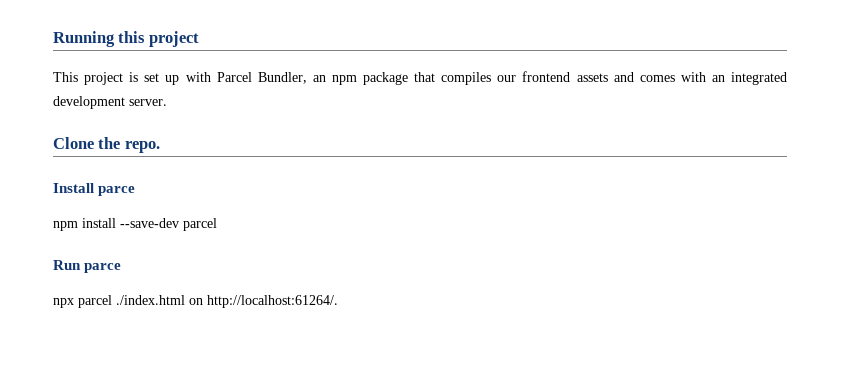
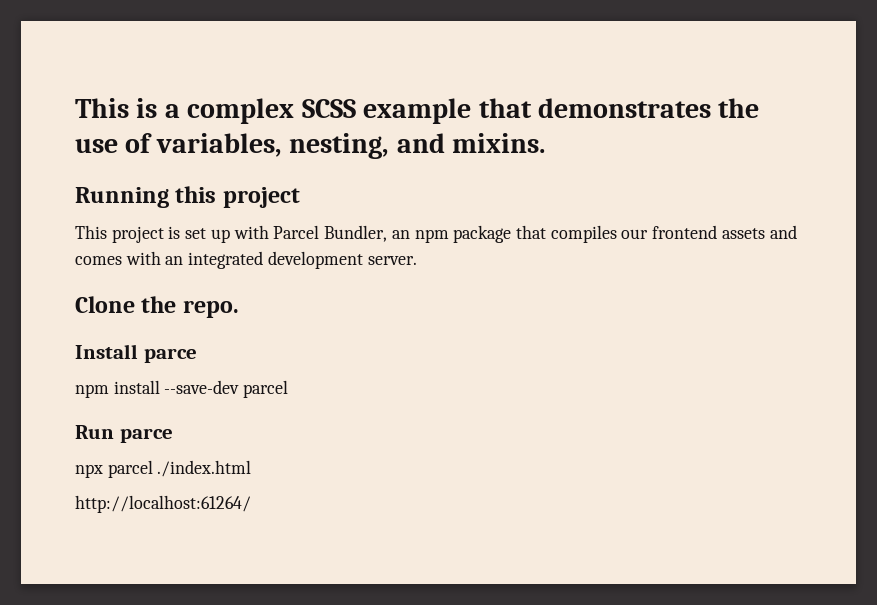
+ This is a complex SCSS example that demonstrates the use of variables, nesting, and mixins.
- npx parcel ./index.html on http://localhost:61264/.
+ npx parcel ./index.html
+ http://localhost:61264/

